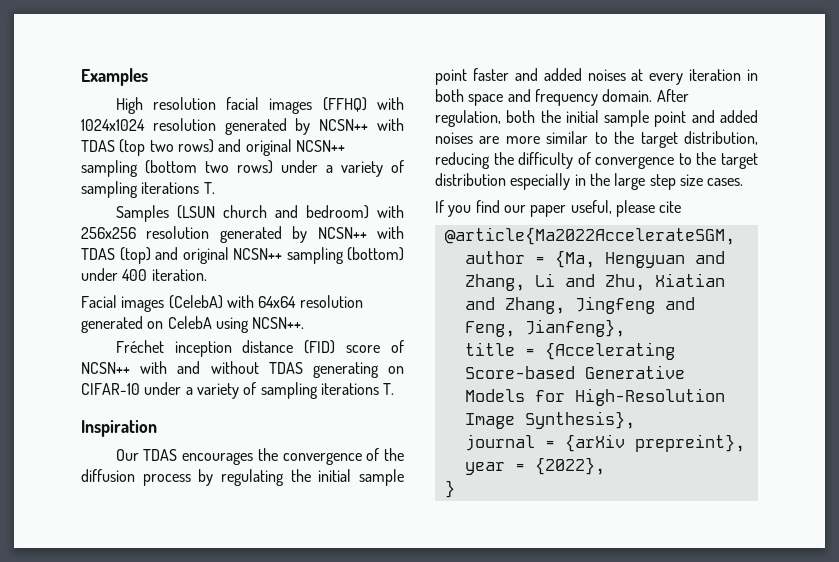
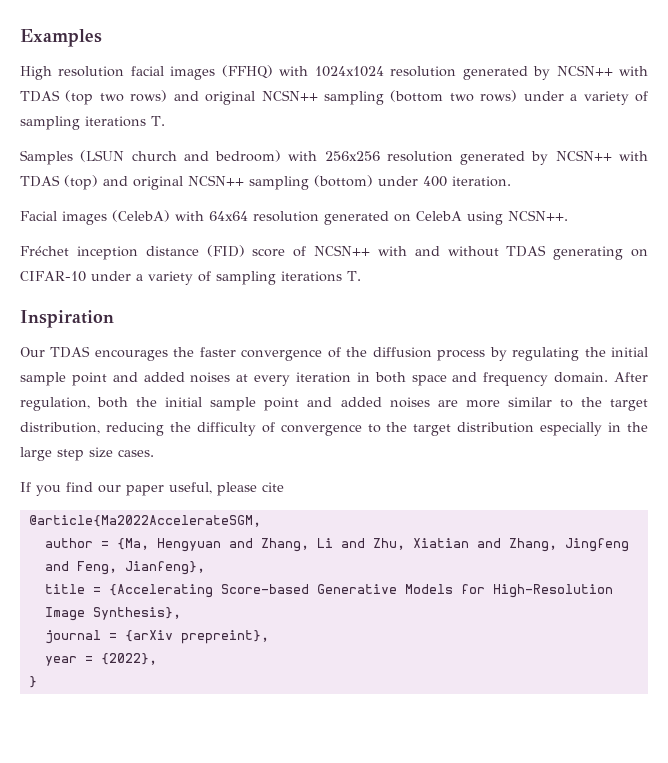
- Our TDAS encourages the convergence of the diffusion process by regulating the initial sample point faster and added noises at every iteration in both space and frequency domain.
+ Our TDAS encourages the faster convergence of the diffusion process by regulating the initial sample point and added noises at every iteration in both space and frequency domain.

